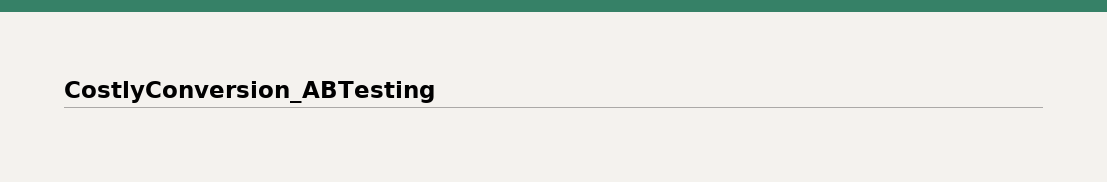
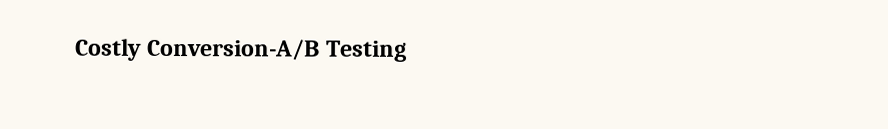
- CostlyConversion_ABTesting
+ Costly Conversion-A/B Testing

